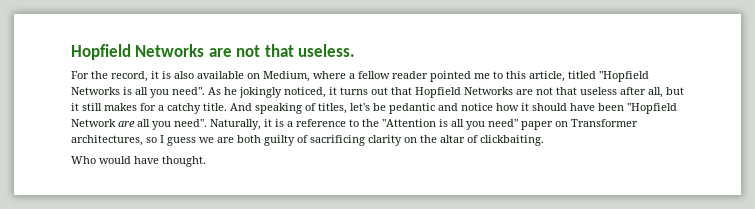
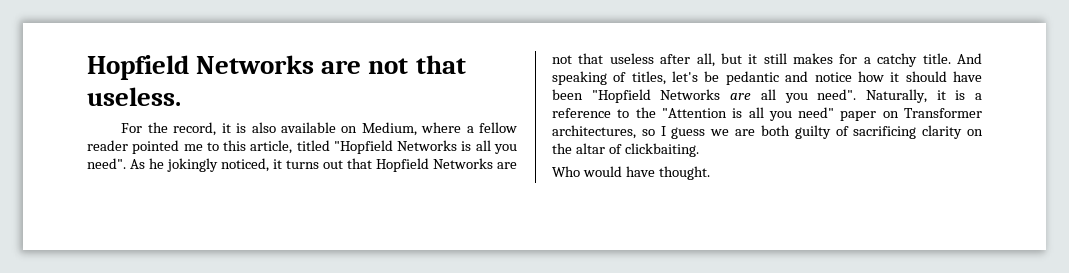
- And speaking of titles, let's be pedantic and notice how it should have been "Hopfield Network are all you need".
+ And speaking of titles, let's be pedantic and notice how it should have been "Hopfield Networks are all you need".

